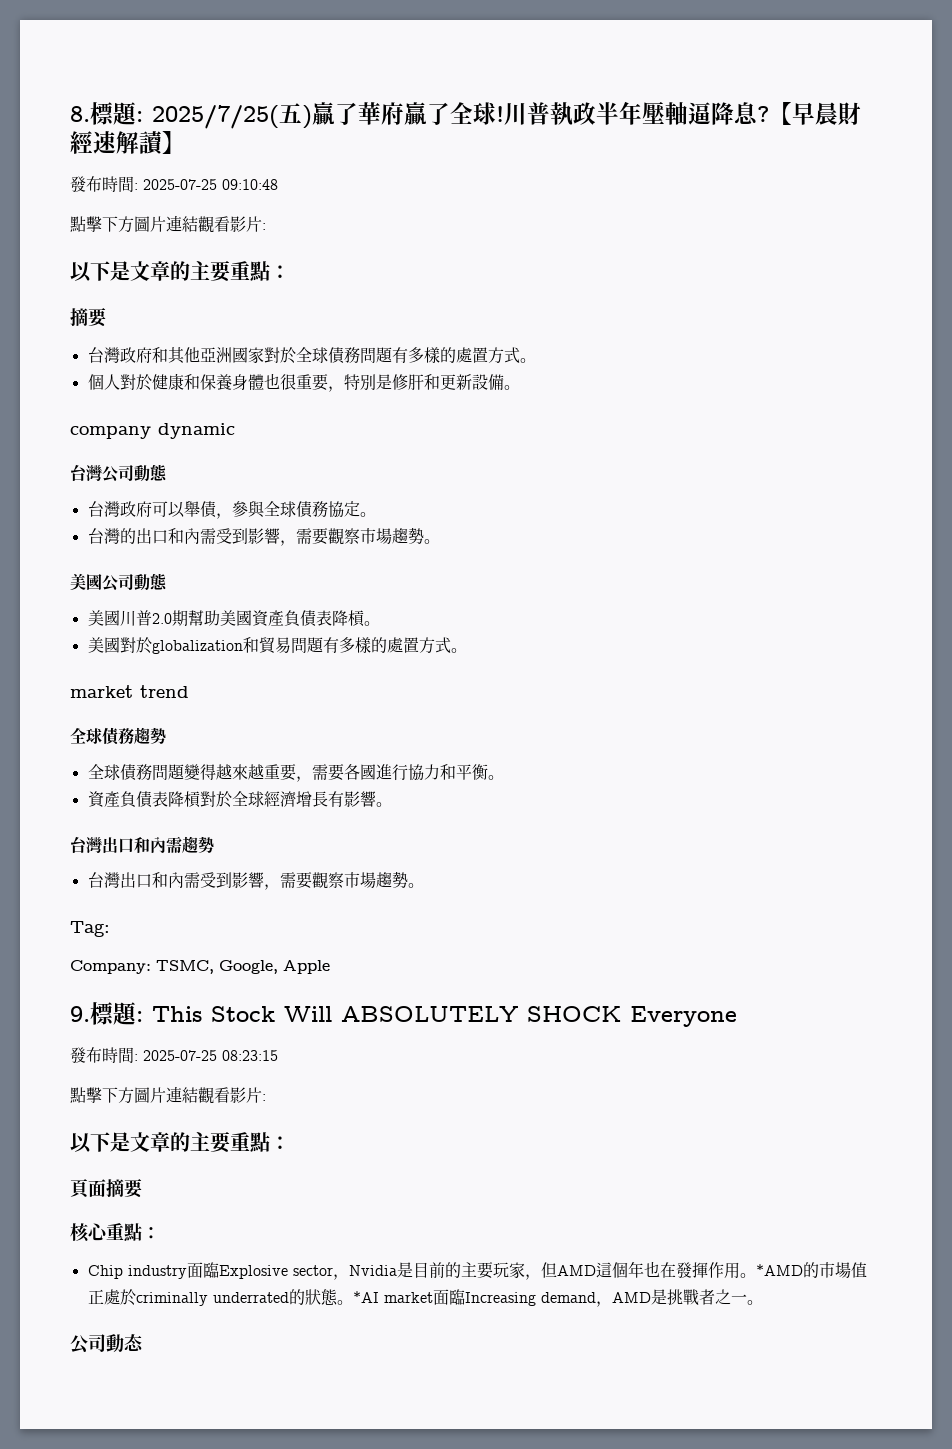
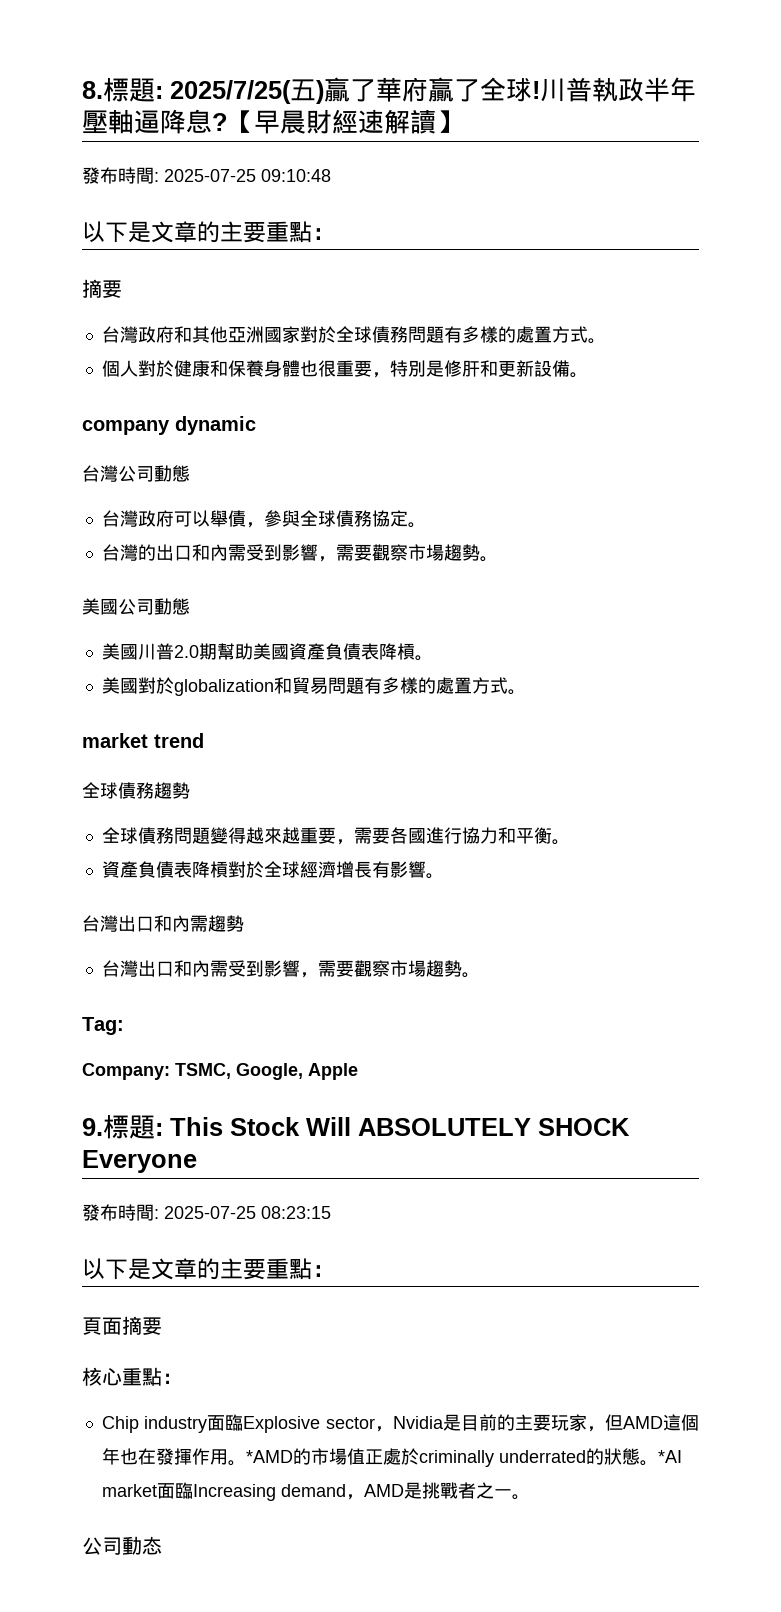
  發布時間: 2025-07-25 09:10:48
- 點擊下方圖片連結觀看影片:
  發布時間: 2025-07-25 08:23:15
- 點擊下方圖片連結觀看影片:

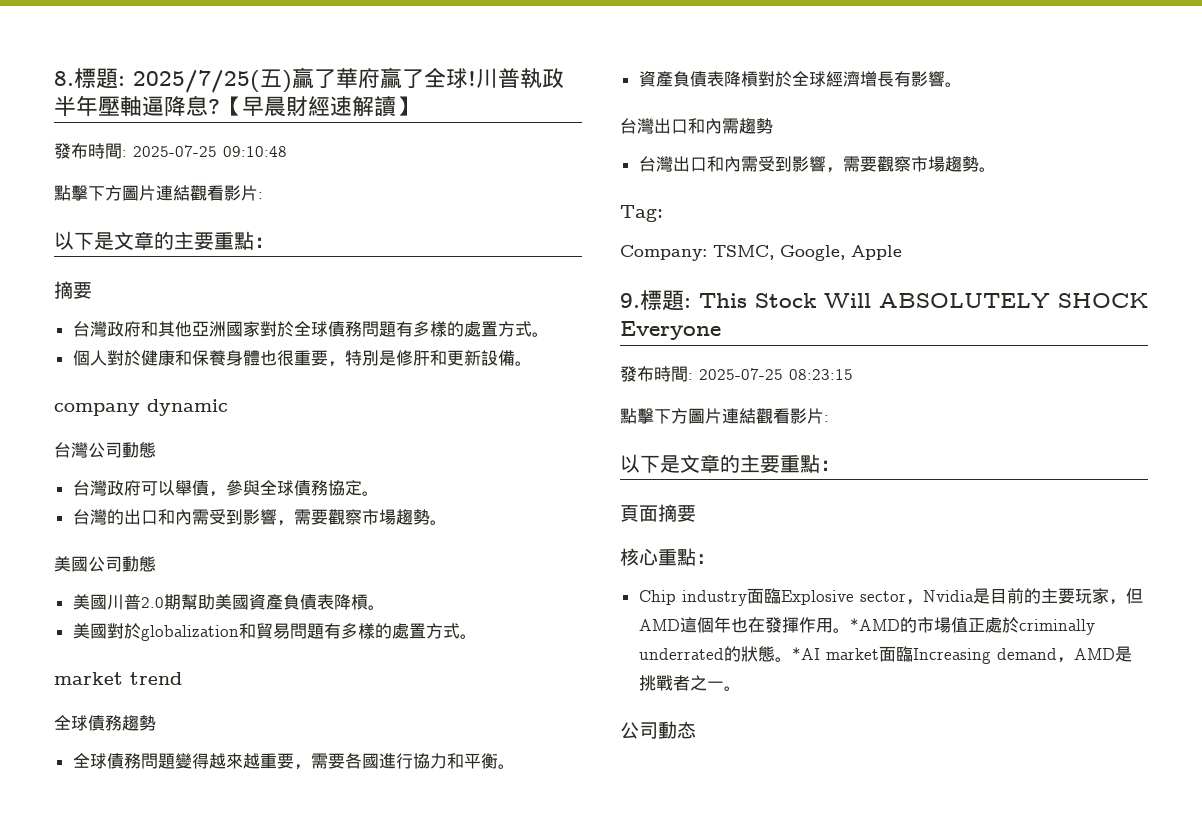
  發布時間: 2025-07-25 09:10:48
+ 點擊下方圖片連結觀看影片:
  發布時間: 2025-07-25 08:23:15
+ 點擊下方圖片連結觀看影片:

